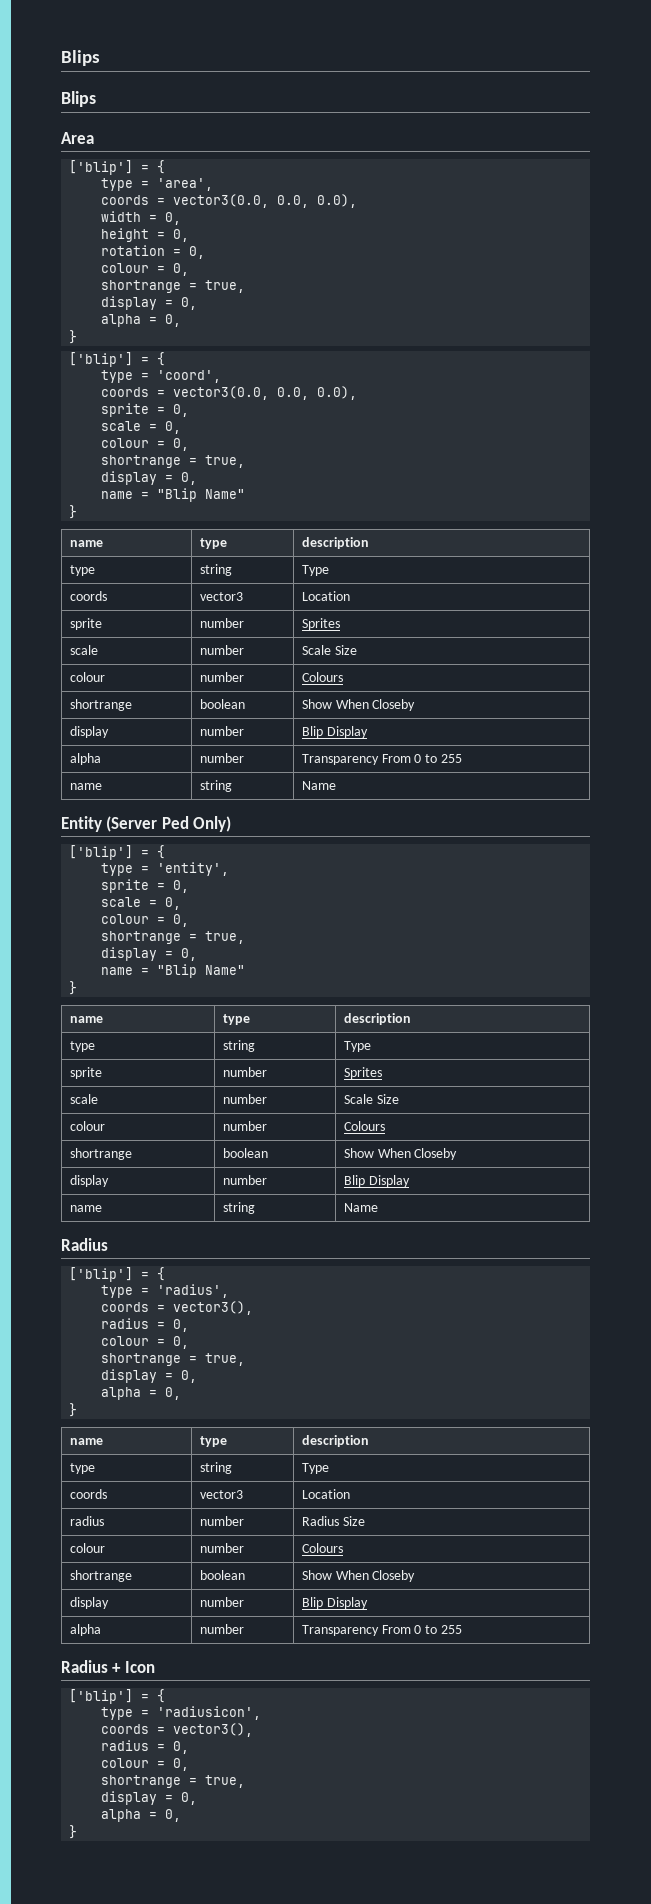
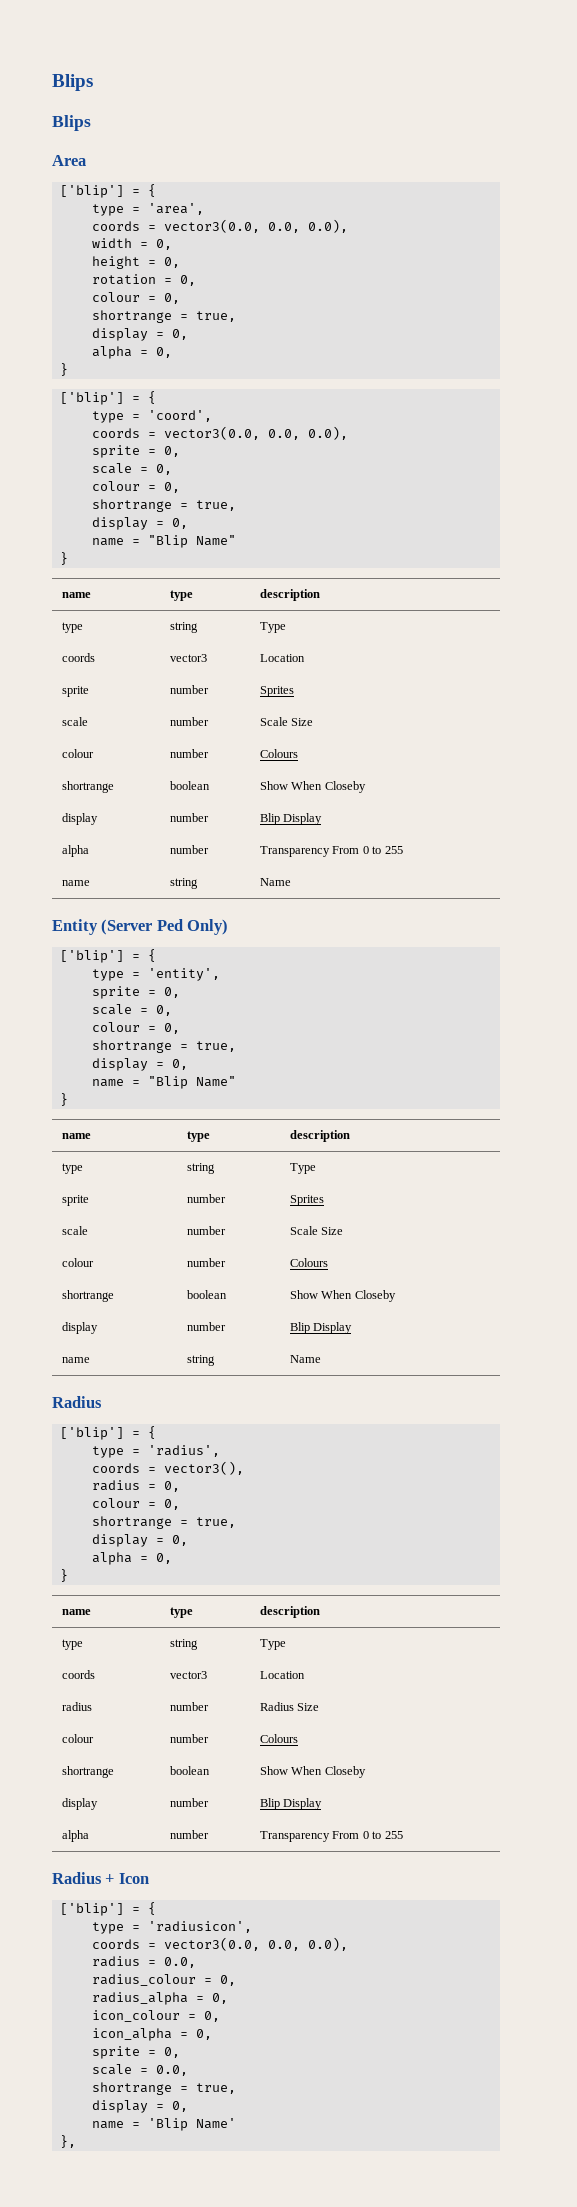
  type = 'radiusicon',
- coords = vector3(),
- radius = 0,
- colour = 0,
+ coords = vector3(0.0, 0.0, 0.0),
+ radius = 0.0,
+ radius_colour = 0,
+ radius_alpha = 0,
+ icon_colour = 0,
+ icon_alpha = 0,
+ sprite = 0,
+ scale = 0.0,
  shortrange = true,
  display = 0,
- alpha = 0,
- }
+ name = 'Blip Name'
+ },

